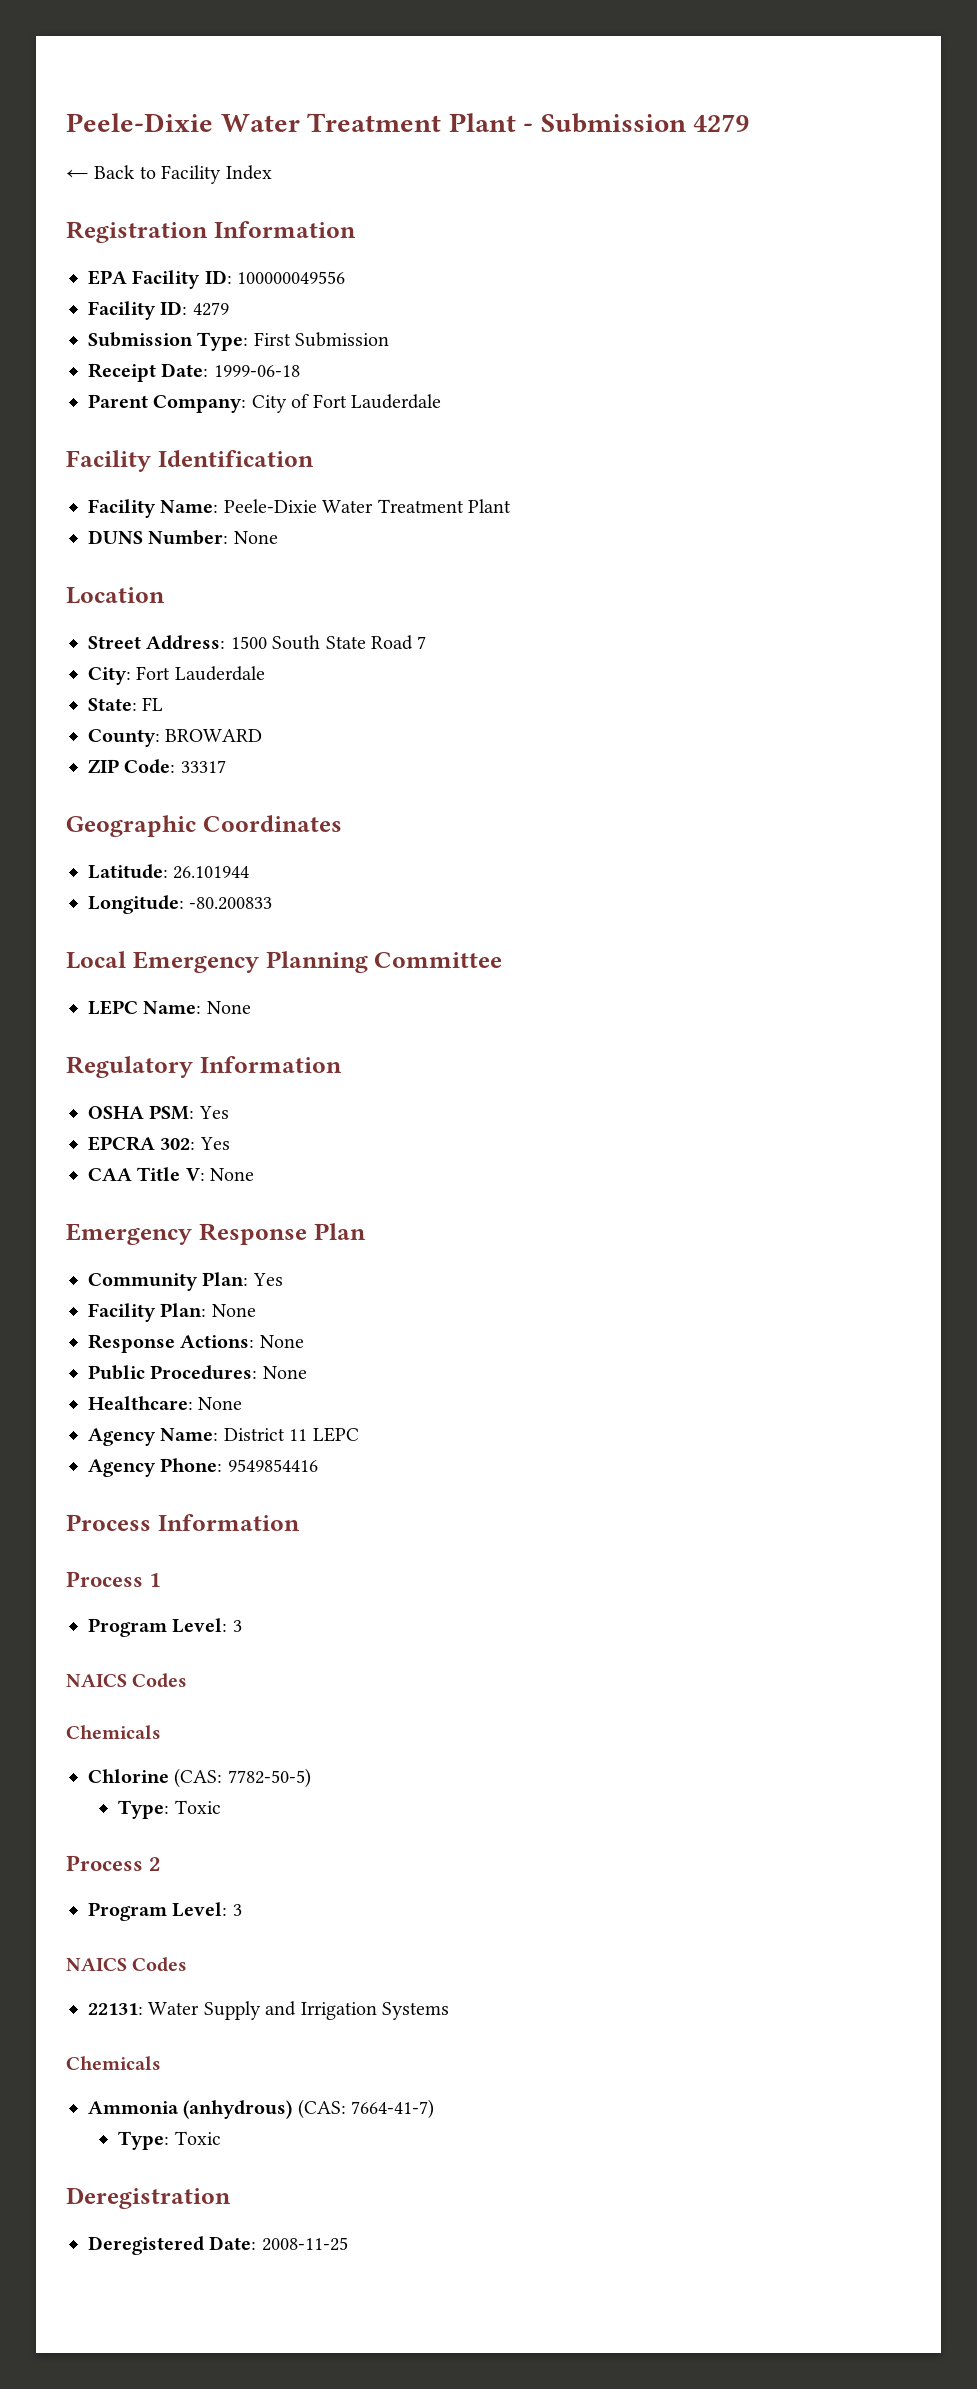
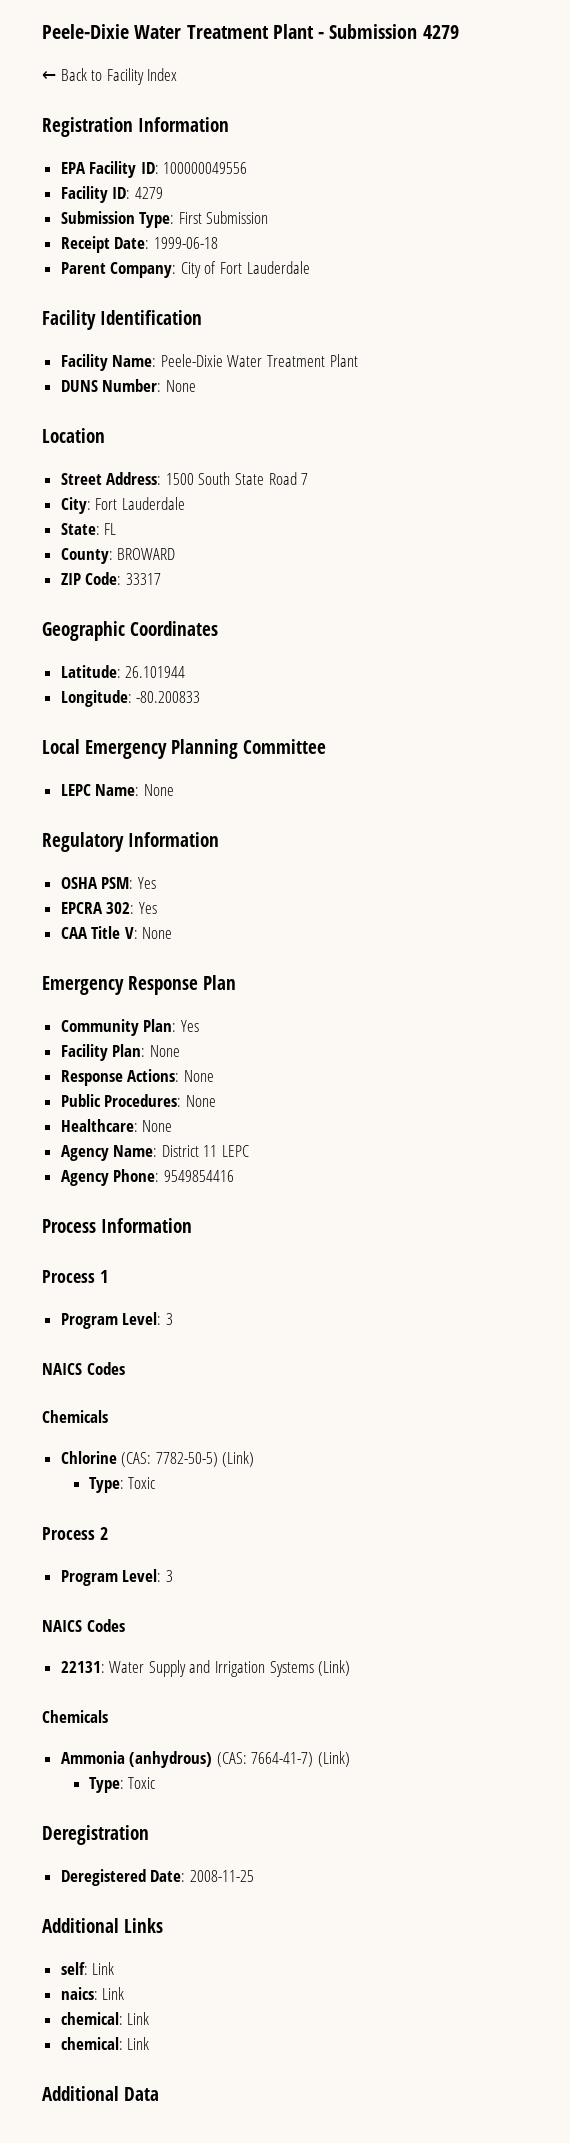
- Chlorine (CAS: 7782-50-5)
+ Chlorine (CAS: 7782-50-5) (Link)
- 22131: Water Supply and Irrigation Systems
+ 22131: Water Supply and Irrigation Systems (Link)
- Ammonia (anhydrous) (CAS: 7664-41-7)
+ Ammonia (anhydrous) (CAS: 7664-41-7) (Link)
+ Additional Links
+ self: Link
+ naics: Link
+ chemical: Link
+ chemical: Link
+ Additional Data

